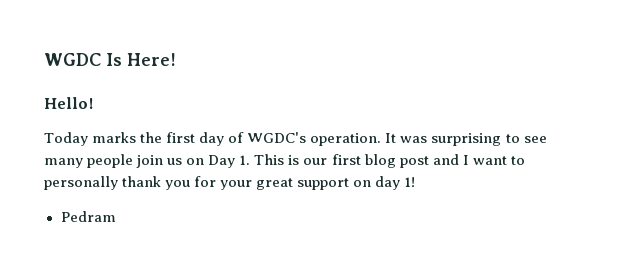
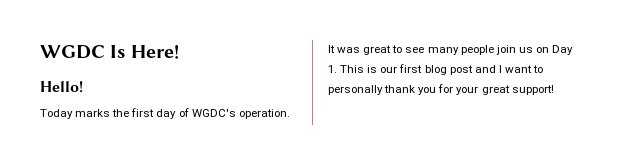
- It was surprising to see many people join us on Day 1. This is our first blog post and I want to personally thank you for your great support on day 1!
- Pedram
+ It was great to see many people join us on Day 1. This is our first blog post and I want to personally thank you for your great support!

